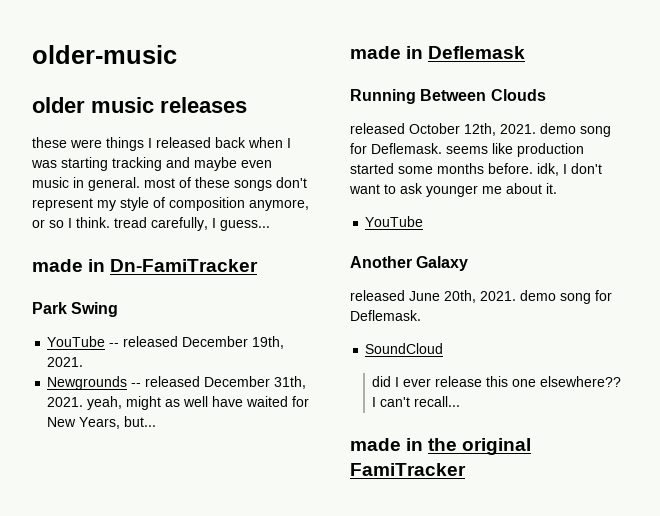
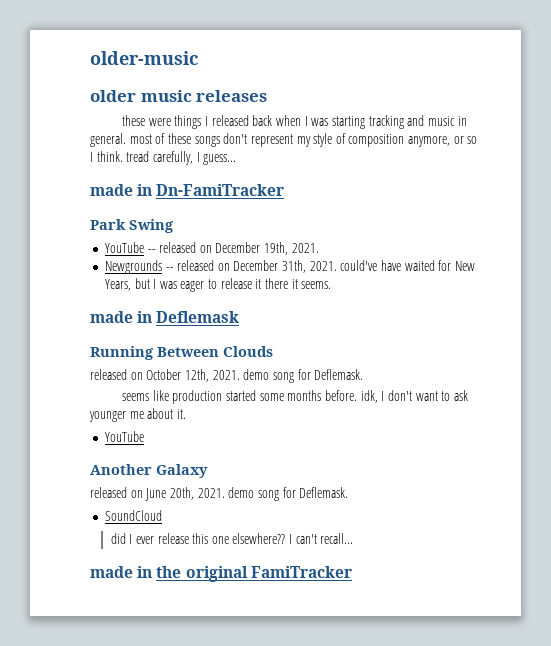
- these were things I released back when I was starting tracking and maybe even music in general. most of these songs don't represent my style of composition anymore, or so I think. tread carefully, I guess...
+ these were things I released back when I was starting tracking and music in general. most of these songs don't represent my style of composition anymore, or so I think. tread carefully, I guess...
- YouTube -- released December 19th, 2021.
+ YouTube -- released on December 19th, 2021.
- Newgrounds -- released December 31th, 2021. yeah, might as well have waited for New Years, but...
+ Newgrounds -- released on December 31th, 2021. could've have waited for New Years, but I was eager to release it there it seems.
- released October 12th, 2021. demo song for Deflemask. seems like production started some months before. idk, I don't want to ask younger me about it.
+ released on October 12th, 2021. demo song for Deflemask.
+ seems like production started some months before. idk, I don't want to ask younger me about it.
- released June 20th, 2021. demo song for Deflemask.
+ released on June 20th, 2021. demo song for Deflemask.

